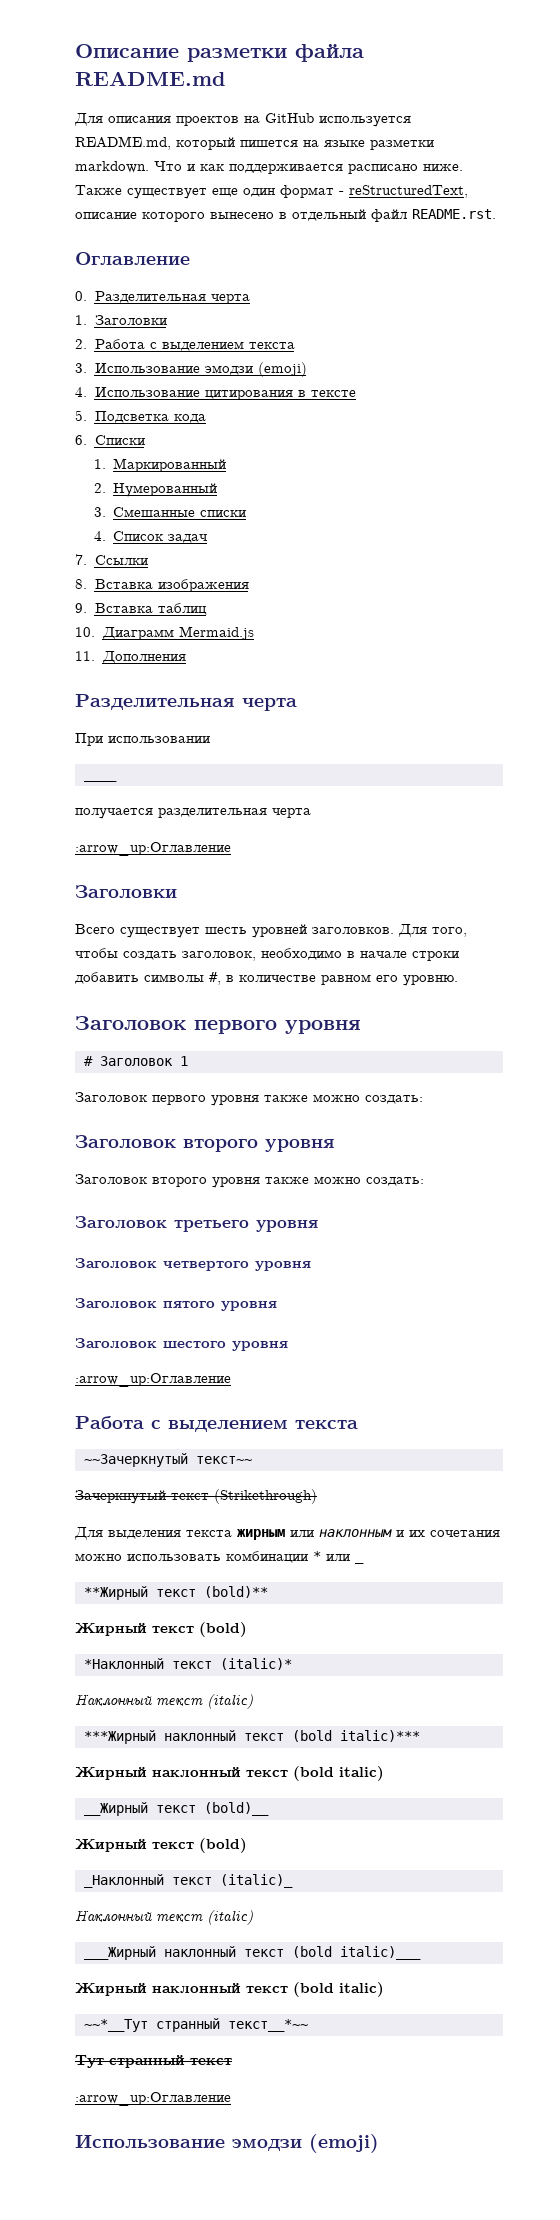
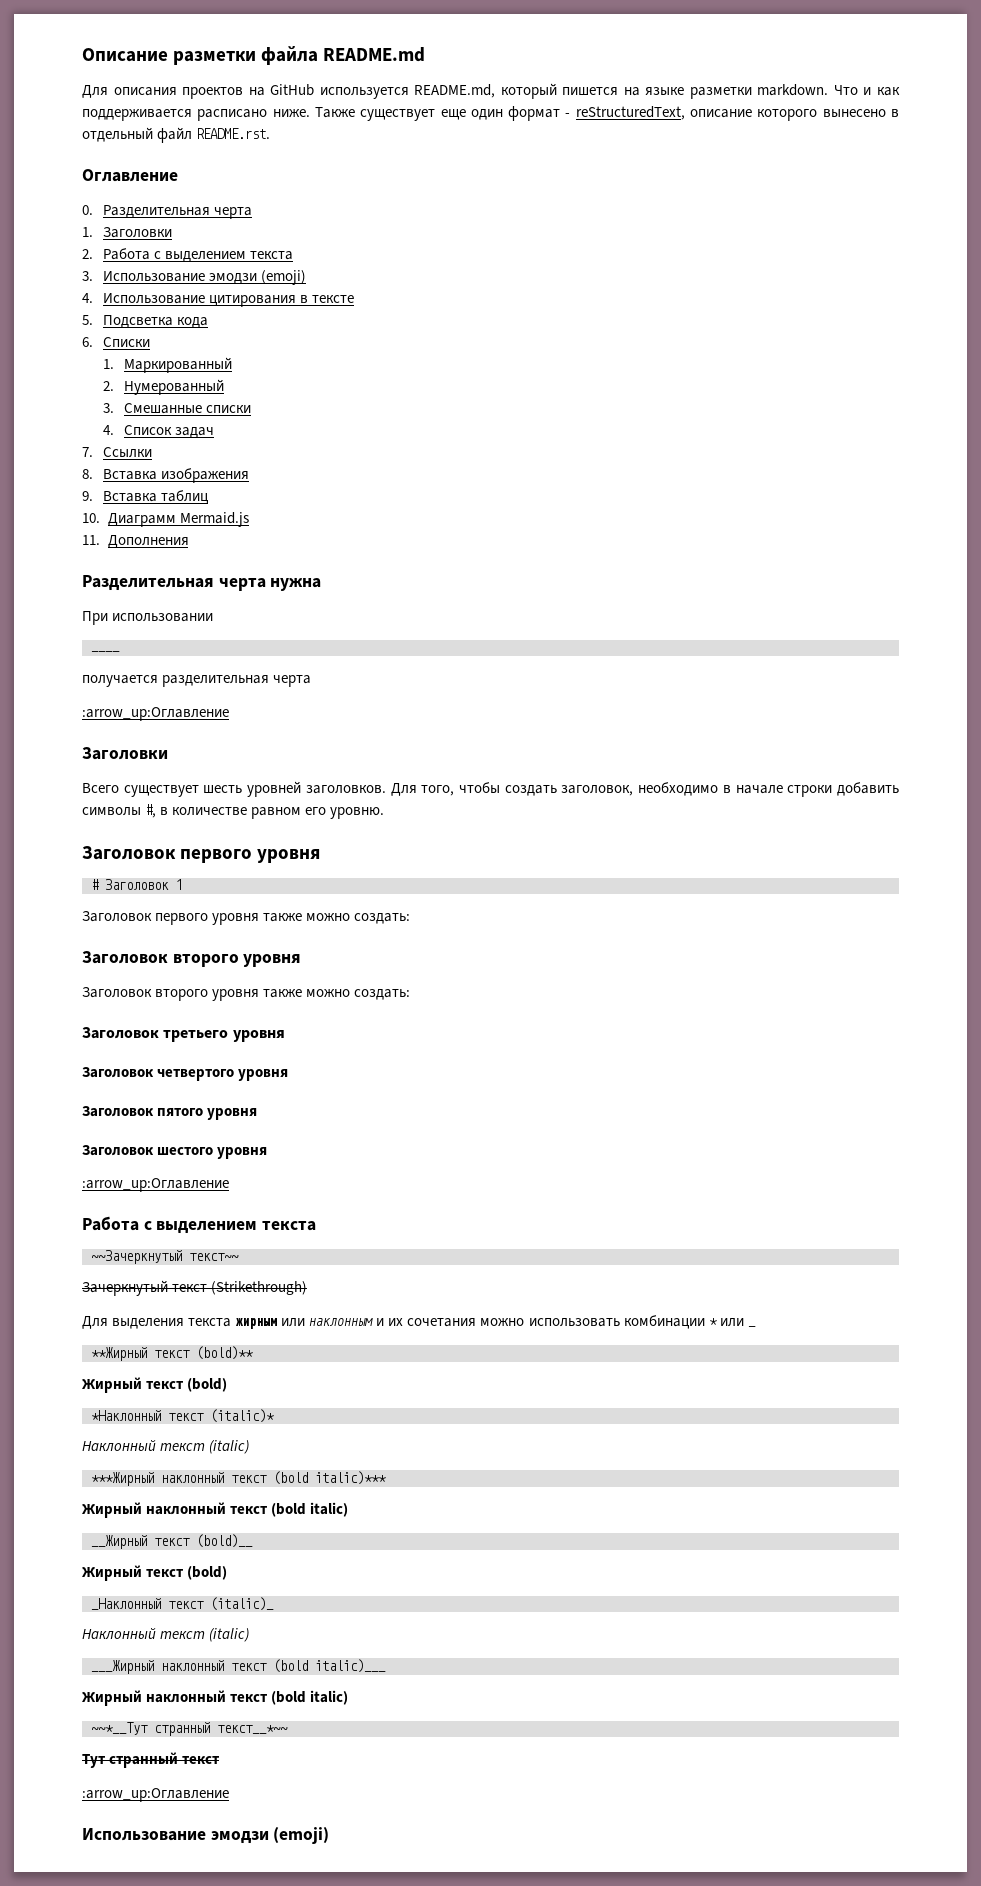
  11. Дополнения
- Разделительная черта
+ Разделительная черта нужна

